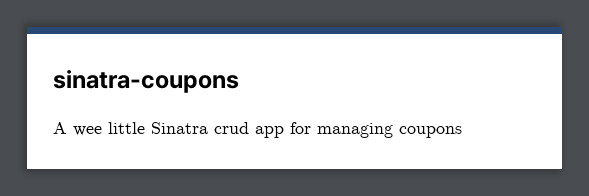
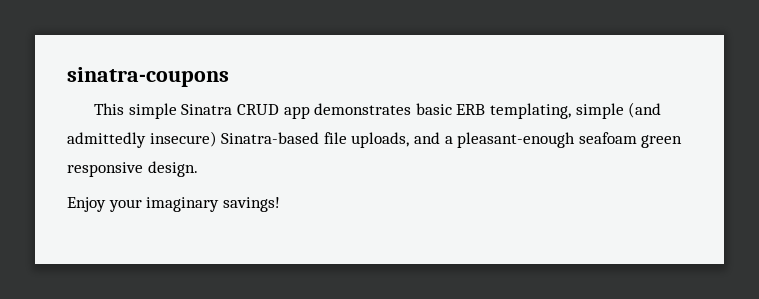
- A wee little Sinatra crud app for managing coupons
+ This simple Sinatra CRUD app demonstrates basic ERB templating, simple (and admittedly insecure) Sinatra-based file uploads, and a pleasant-enough seafoam green responsive design.
+ Enjoy your imaginary savings!

